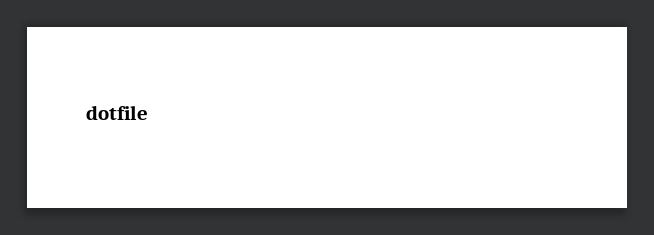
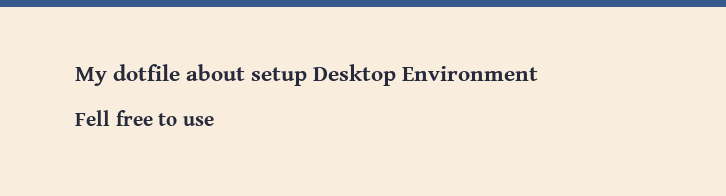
- dotfile
+ My dotfile about setup Desktop Environment
+ Fell free to use

